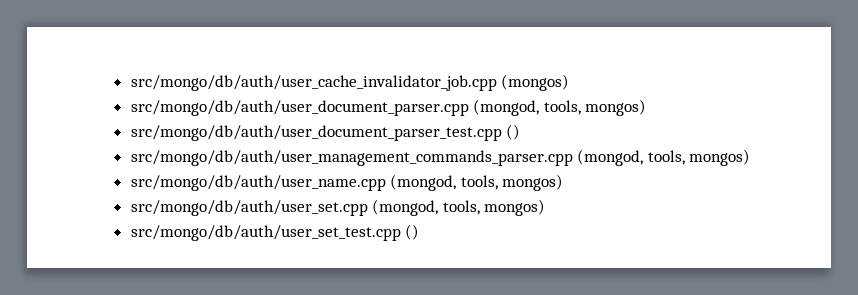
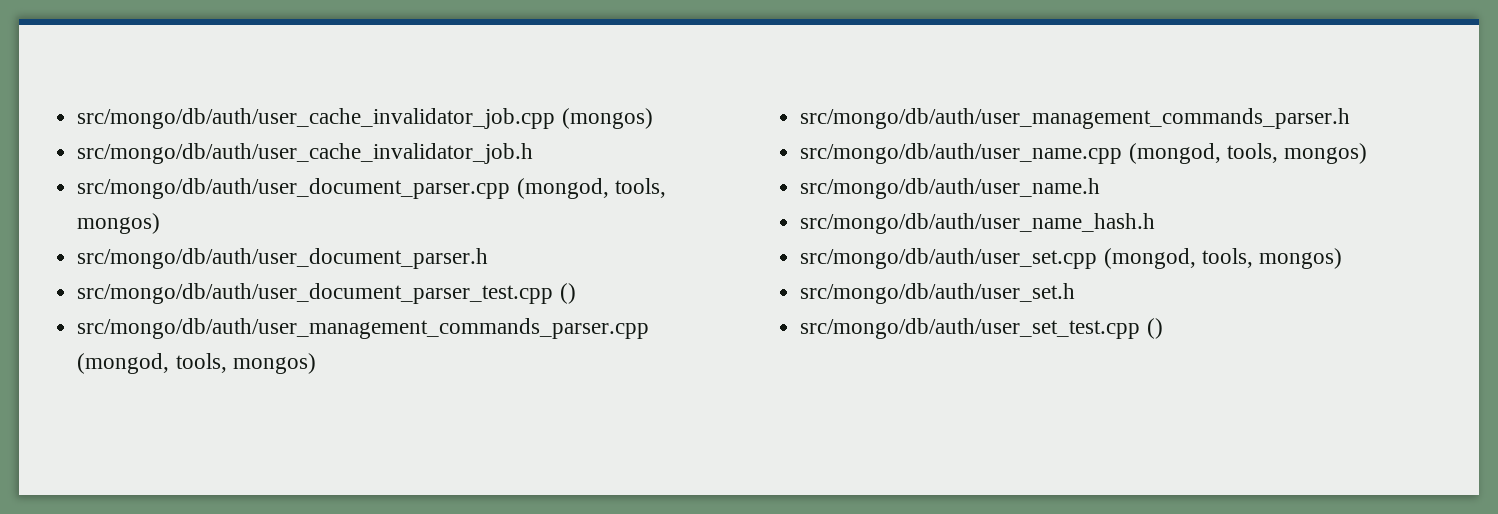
+ src/mongo/db/auth/user_cache_invalidator_job.h
+ src/mongo/db/auth/user_document_parser.h
+ src/mongo/db/auth/user_management_commands_parser.h
+ src/mongo/db/auth/user_name.h
+ src/mongo/db/auth/user_name_hash.h
+ src/mongo/db/auth/user_set.h

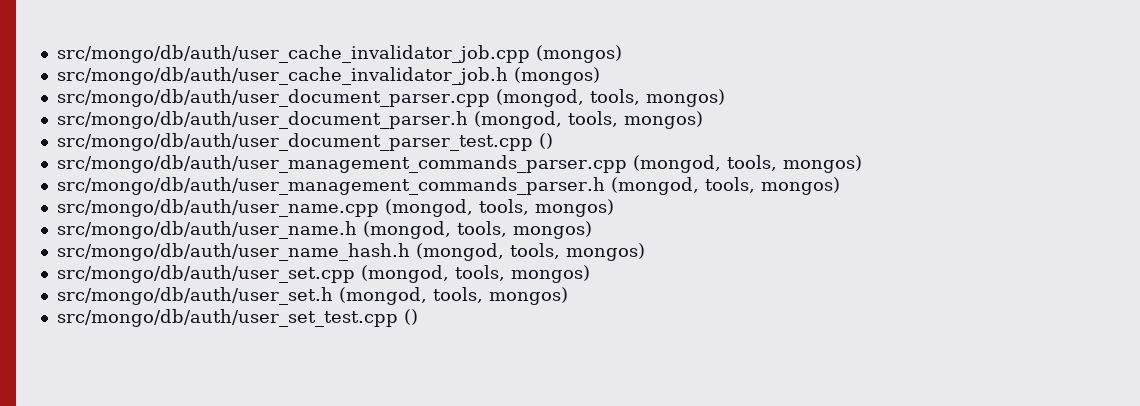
- src/mongo/db/auth/user_cache_invalidator_job.h
+ src/mongo/db/auth/user_cache_invalidator_job.h (mongos)
- src/mongo/db/auth/user_document_parser.h
+ src/mongo/db/auth/user_document_parser.h (mongod, tools, mongos)
- src/mongo/db/auth/user_management_commands_parser.h
+ src/mongo/db/auth/user_management_commands_parser.h (mongod, tools, mongos)
- src/mongo/db/auth/user_name.h
- src/mongo/db/auth/user_name_hash.h
+ src/mongo/db/auth/user_name.h (mongod, tools, mongos)
+ src/mongo/db/auth/user_name_hash.h (mongod, tools, mongos)
- src/mongo/db/auth/user_set.h
+ src/mongo/db/auth/user_set.h (mongod, tools, mongos)

